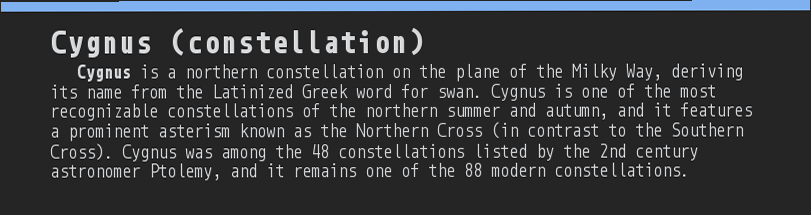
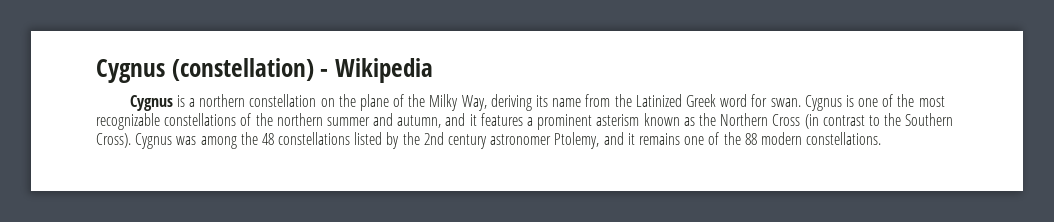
- Cygnus (constellation)
+ Cygnus (constellation) - Wikipedia

